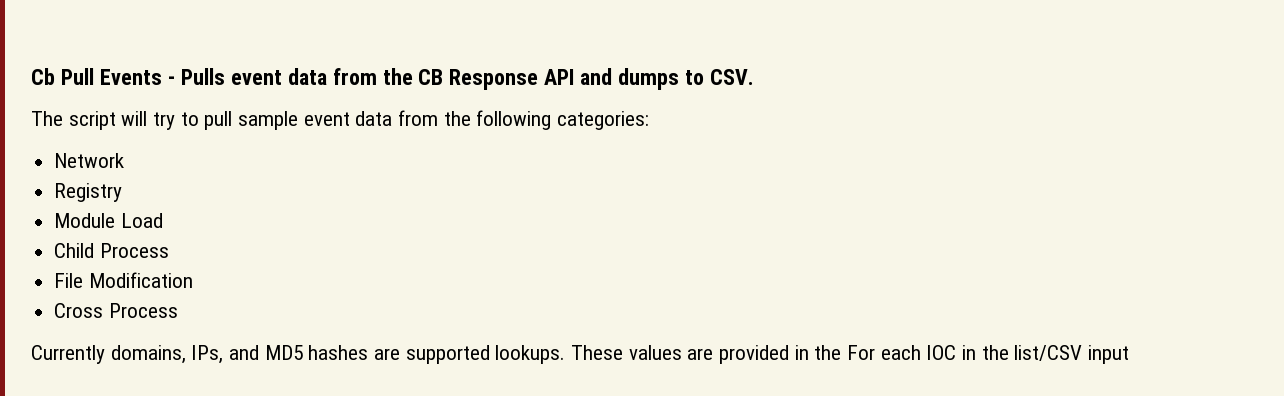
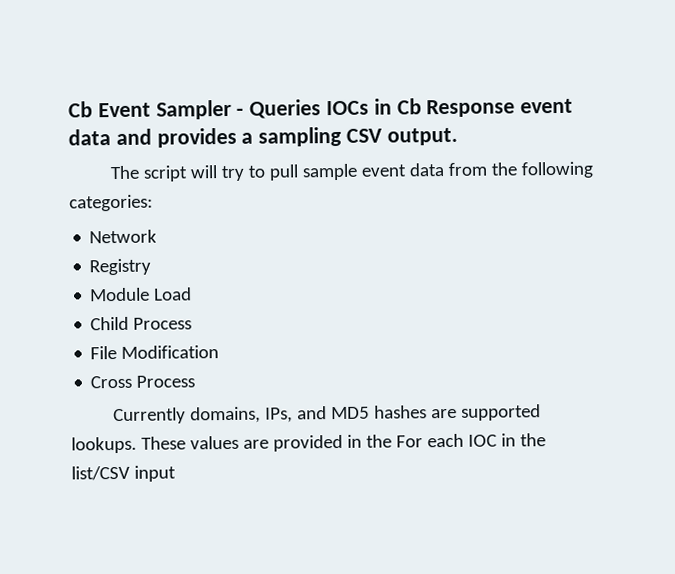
- Cb Pull Events - Pulls event data from the CB Response API and dumps to CSV.
+ Cb Event Sampler - Queries IOCs in Cb Response event data and provides a sampling CSV output.

